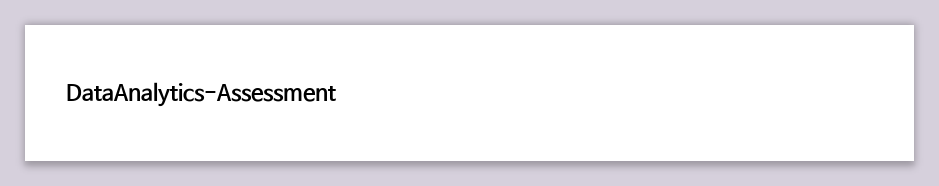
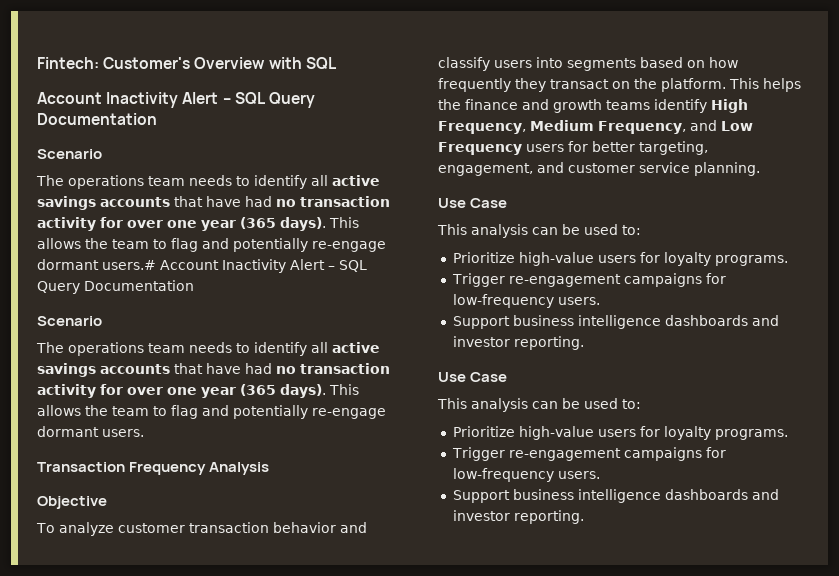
- DataAnalytics-Assessment
+ Fintech: Customer's Overview with SQL
+ Account Inactivity Alert – SQL Query Documentation
+ Scenario
+ The operations team needs to identify all active savings accounts that have had no transaction activity for over one year (365 days). This allows the team to flag and potentially re-engage dormant users.# Account Inactivity Alert – SQL Query Documentation
+ Scenario
+ The operations team needs to identify all active savings accounts that have had no transaction activity for over one year (365 days). This allows the team to flag and potentially re-engage dormant users.
+ Transaction Frequency Analysis
+ Objective
+ To analyze customer transaction behavior and classify users into segments based on how frequently they transact on the platform. This helps the finance and growth teams identify High Frequency, Medium Frequency, and Low Frequency users for better targeting, engagement, and customer service planning.
+ Use Case
+ This analysis can be used to:
+ Prioritize high-value users for loyalty programs.
+ Trigger re-engagement campaigns for low-frequency users.
+ Support business intelligence dashboards and investor reporting.
+ Use Case
+ This analysis can be used to:
+ Prioritize high-value users for loyalty programs.
+ Trigger re-engagement campaigns for low-frequency users.
+ Support business intelligence dashboards and investor reporting.

